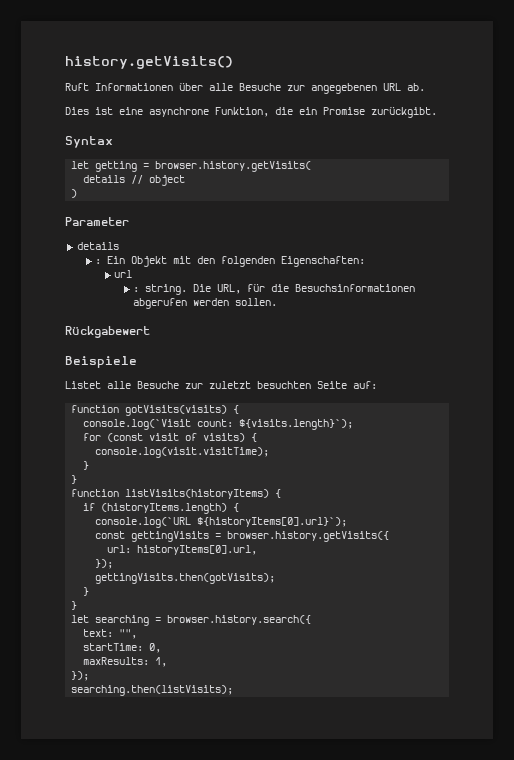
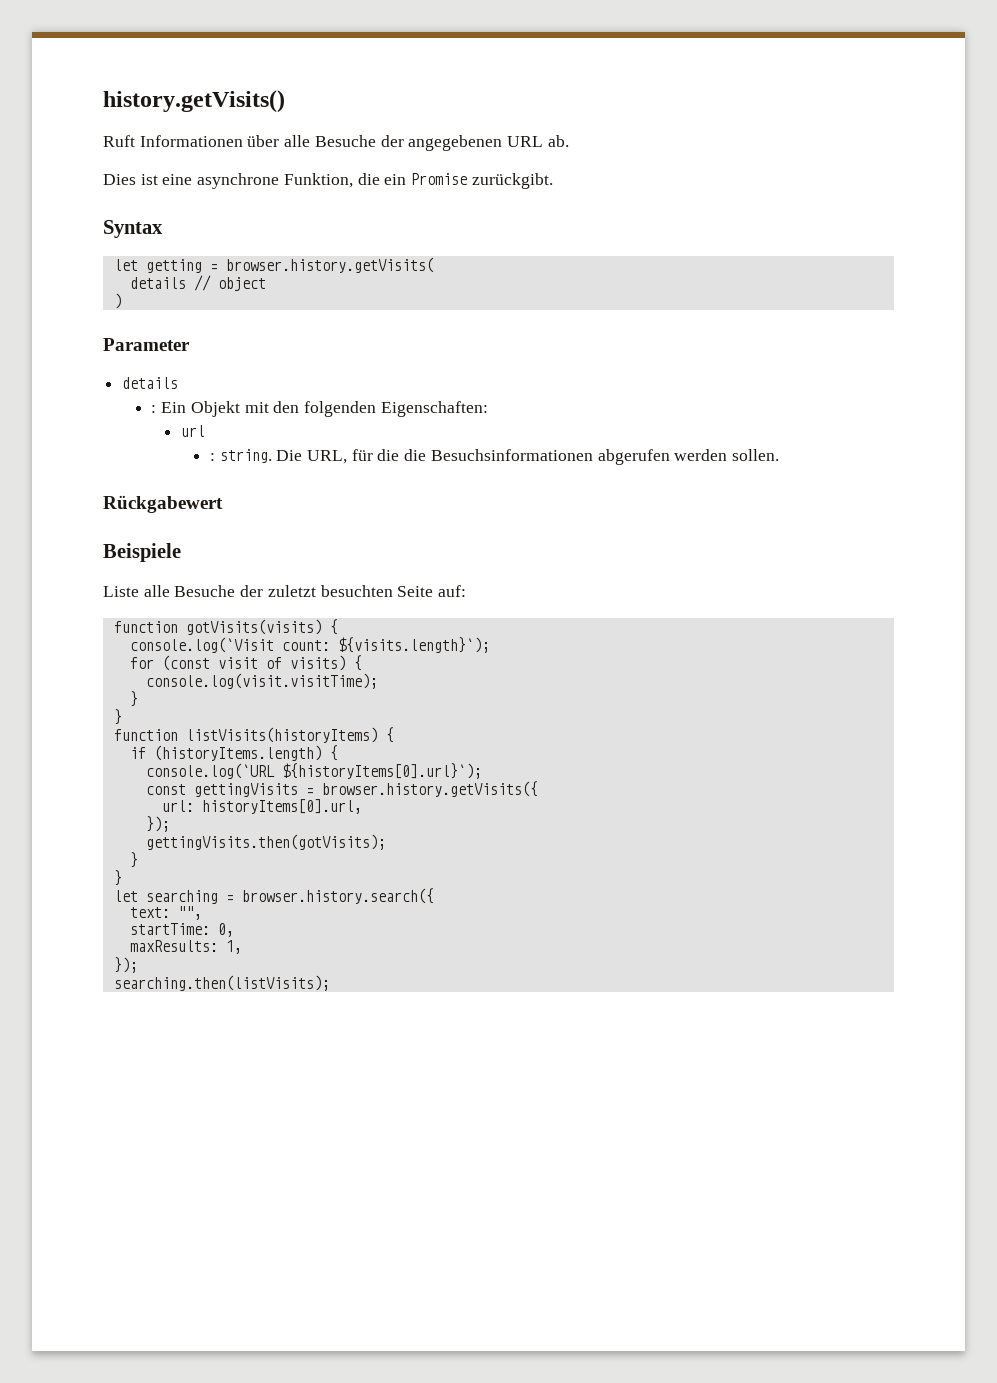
- Ruft Informationen über alle Besuche zur angegebenen URL ab.
+ Ruft Informationen über alle Besuche der angegebenen URL ab.
- Die URL, für die Besuchsinformationen abgerufen werden sollen.
+ Die URL, für die die Besuchsinformationen abgerufen werden sollen.
- Listet alle Besuche zur zuletzt besuchten Seite auf:
+ Liste alle Besuche der zuletzt besuchten Seite auf:

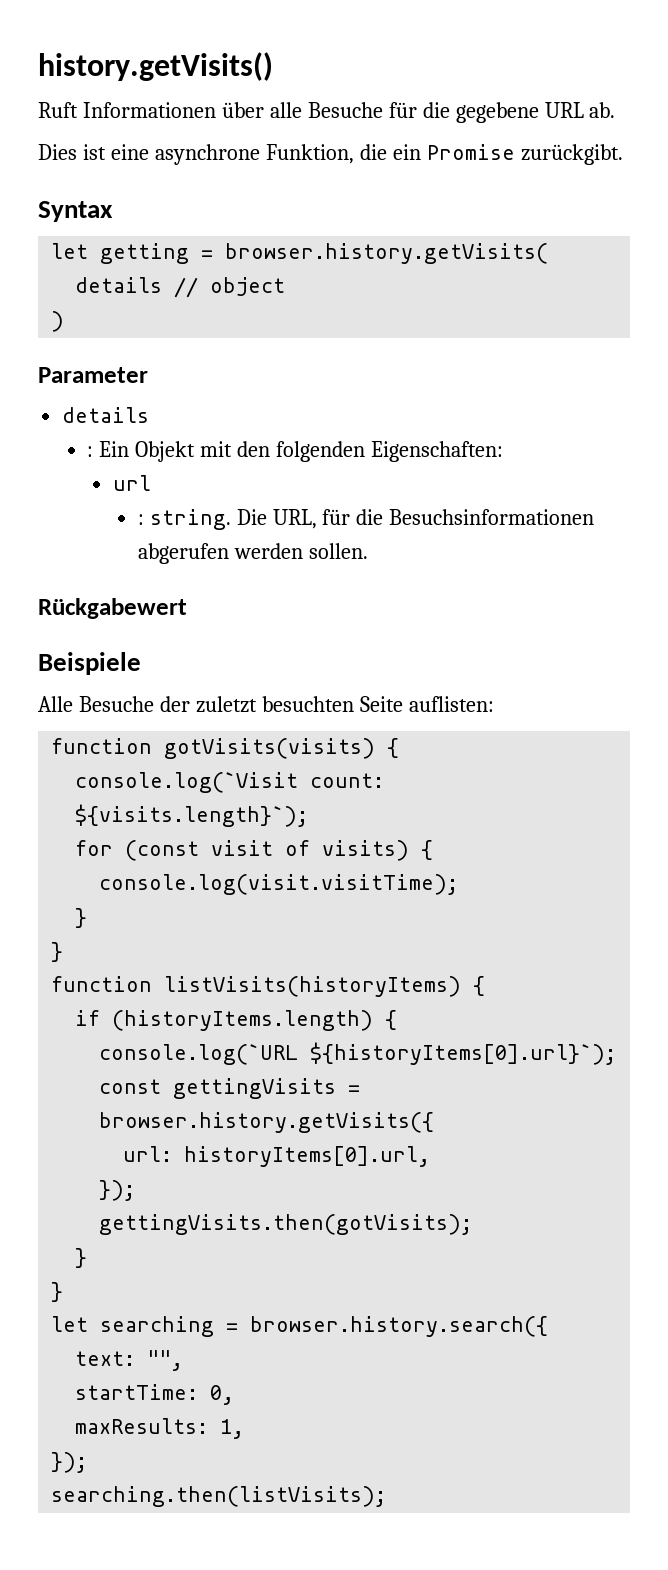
- Ruft Informationen über alle Besuche der angegebenen URL ab.
+ Ruft Informationen über alle Besuche für die gegebene URL ab.
- Die URL, für die die Besuchsinformationen abgerufen werden sollen.
+ Die URL, für die Besuchsinformationen abgerufen werden sollen.
- Liste alle Besuche der zuletzt besuchten Seite auf:
+ Alle Besuche der zuletzt besuchten Seite auflisten:

